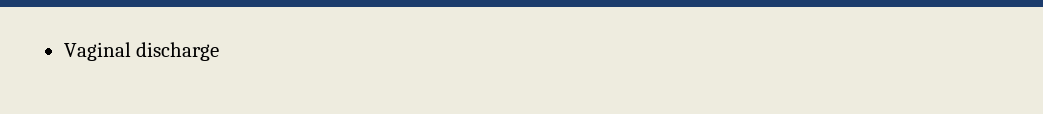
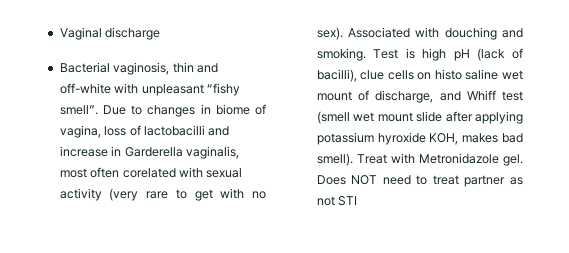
+ Bacterial vaginosis, thin and off-white with unpleasant “fishy smell”. Due to changes in biome of vagina, loss of lactobacilli and increase in Garderella vaginalis, most often corelated with sexual activity (very rare to get with no sex). Associated with douching and smoking. Test is high pH (lack of bacilli), clue cells on histo saline wet mount of discharge, and Whiff test (smell wet mount slide after applying potassium hyroxide KOH, makes bad smell). Treat with Metronidazole gel. Does NOT need to treat partner as not STI

